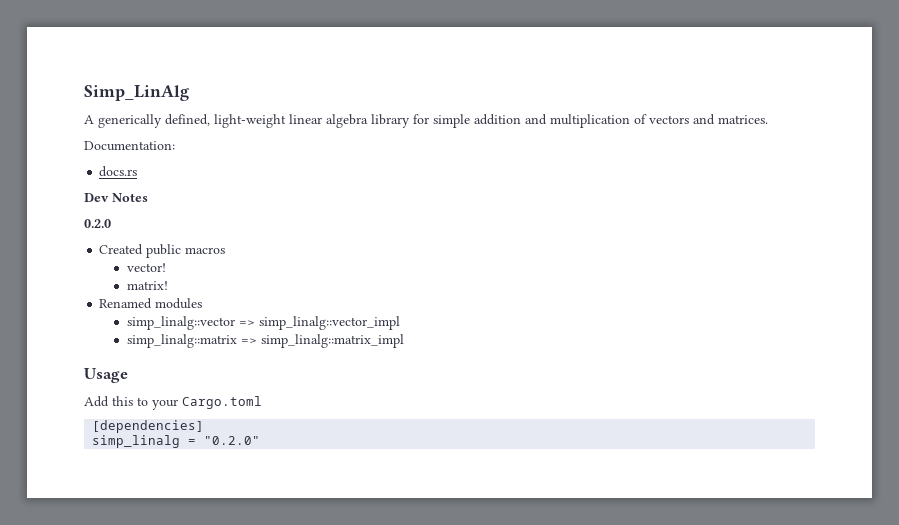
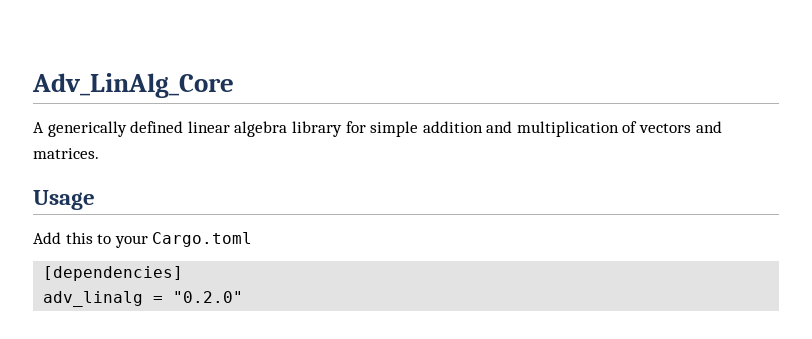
- Simp_LinAlg
+ Adv_LinAlg_Core
- A generically defined, light-weight linear algebra library for simple addition and multiplication of vectors and matrices.
+ A generically defined linear algebra library for simple addition and multiplication of vectors and matrices.
- Documentation:
- docs.rs
- Dev Notes
- 0.2.0
- Created public macros
- vector!
- matrix!
- Renamed modules
- simp_linalg::vector => simp_linalg::vector_impl
- simp_linalg::matrix => simp_linalg::matrix_impl
- simp_linalg = "0.2.0"
+ adv_linalg = "0.2.0"

